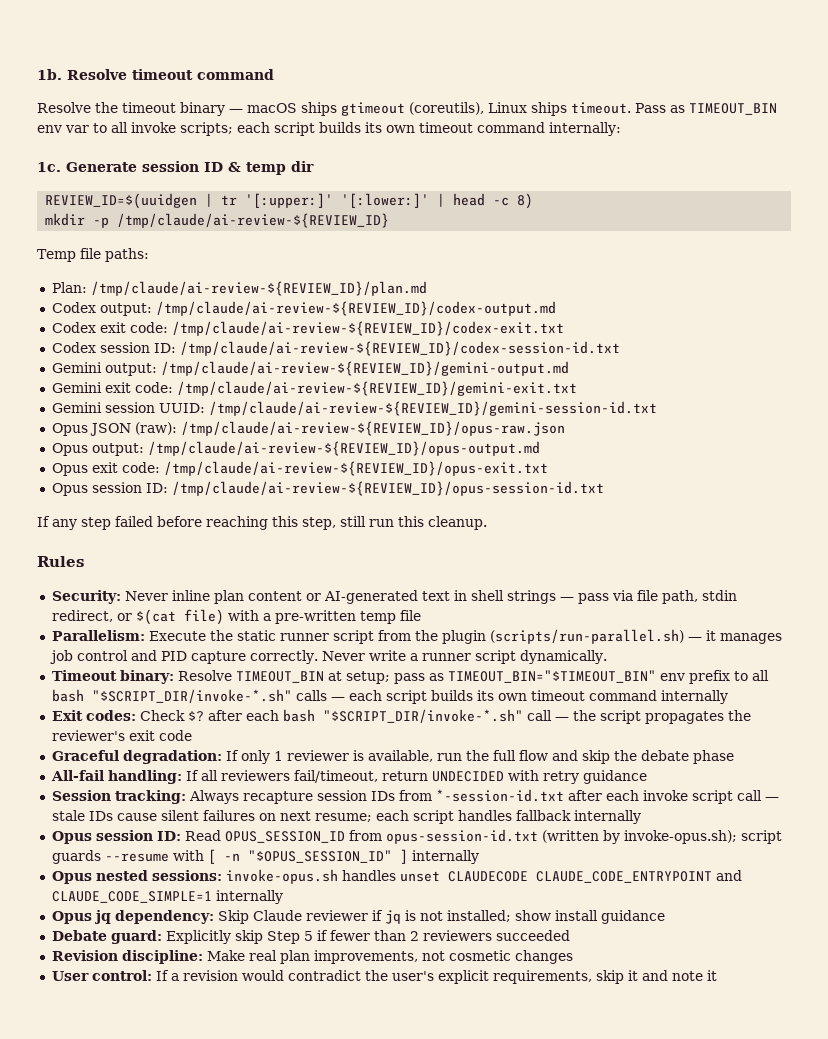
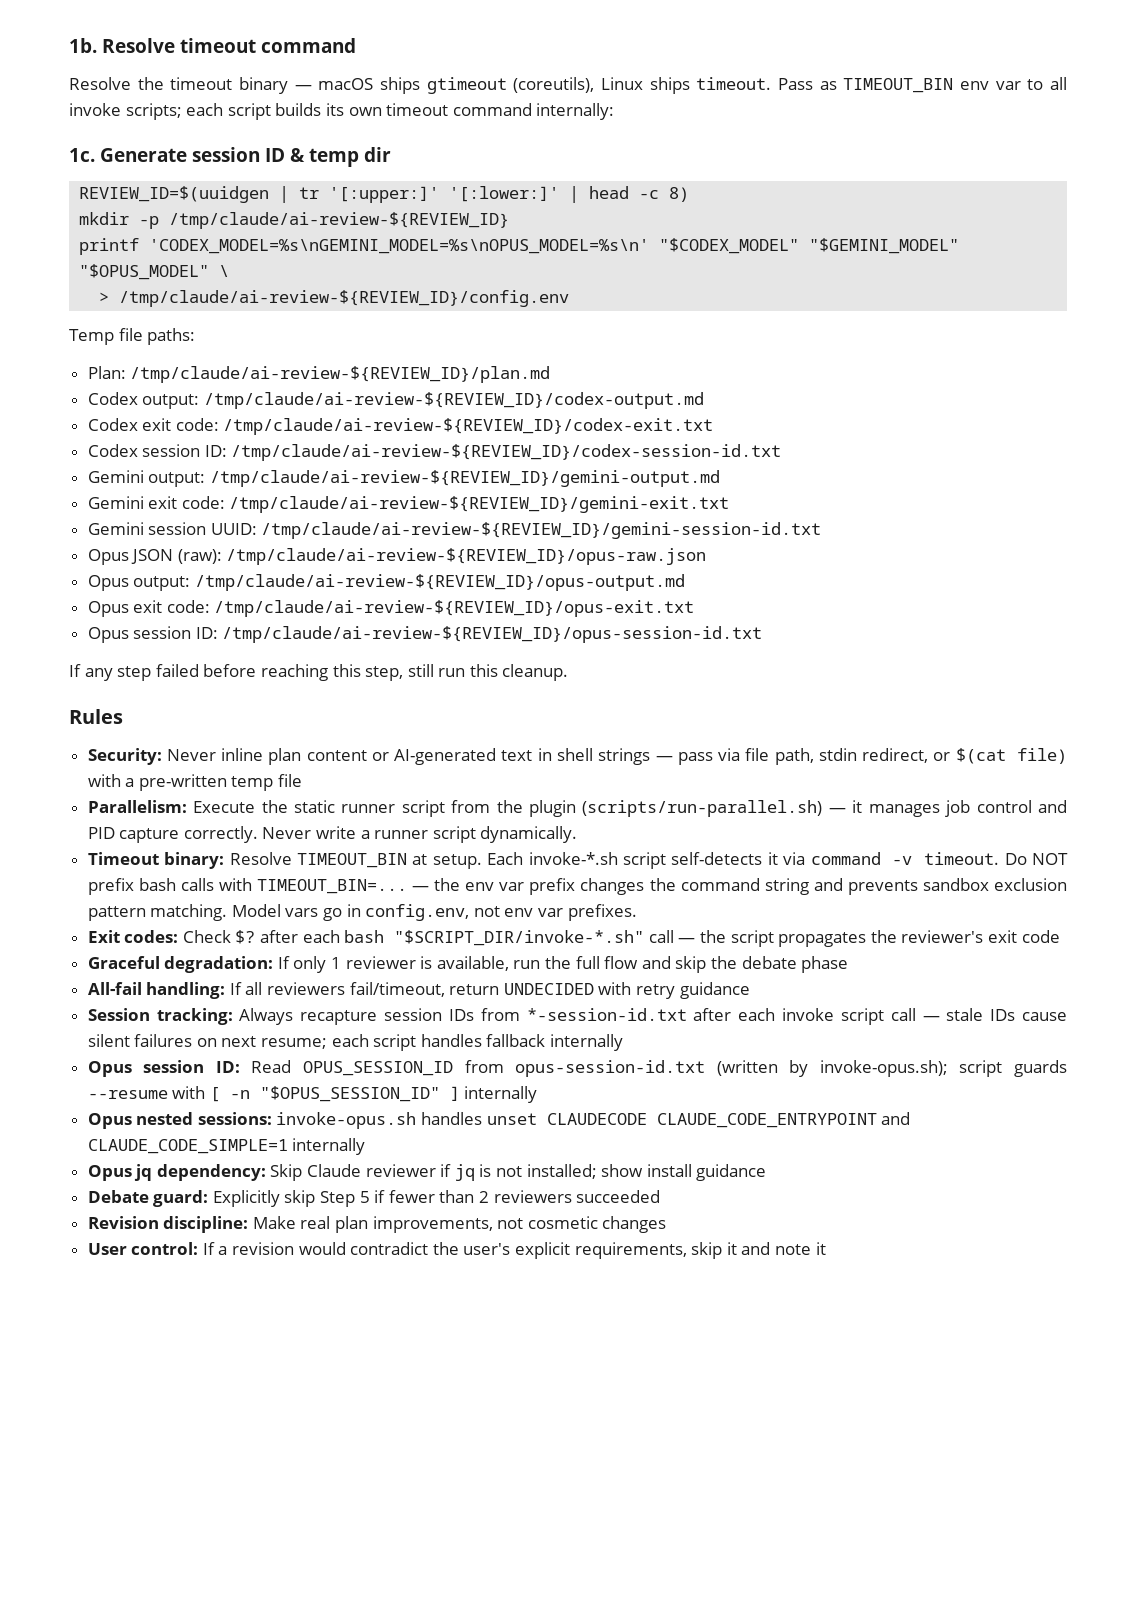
+ printf 'CODEX_MODEL=%s\nGEMINI_MODEL=%s\nOPUS_MODEL=%s\n' "$CODEX_MODEL" "$GEMINI_MODEL" "$OPUS_MODEL" \
+ > /tmp/claude/ai-review-${REVIEW_ID}/config.env
- Timeout binary: Resolve TIMEOUT_BIN at setup; pass as TIMEOUT_BIN="$TIMEOUT_BIN" env prefix to all bash "$SCRIPT_DIR/invoke-*.sh" calls — each script builds its own timeout command internally
+ Timeout binary: Resolve TIMEOUT_BIN at setup. Each invoke-*.sh script self-detects it via command -v timeout. Do NOT prefix bash calls with TIMEOUT_BIN=... — the env var prefix changes the command string and prevents sandbox exclusion pattern matching. Model vars go in config.env, not env var prefixes.

